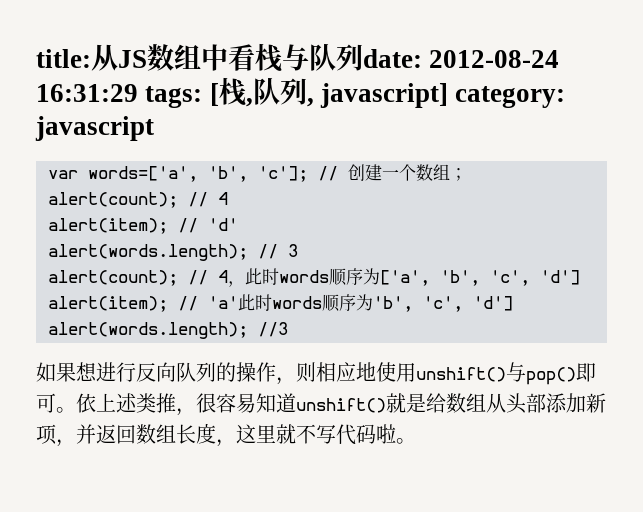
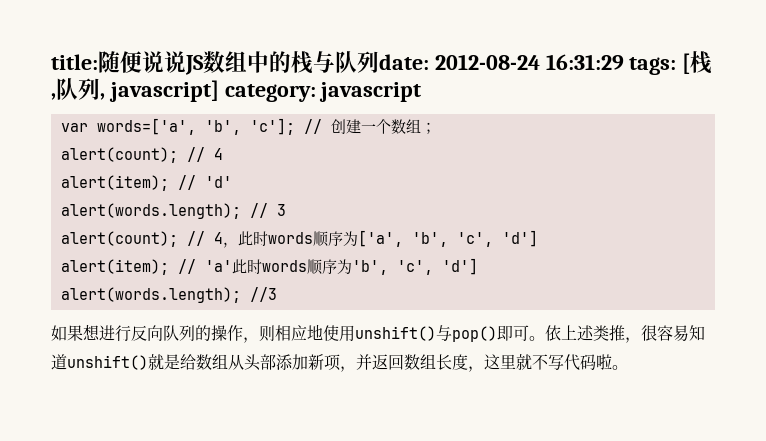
- title:从JS数组中看栈与队列date: 2012-08-24 16:31:29 tags: [栈,队列, javascript] category: javascript
+ title:随便说说JS数组中的栈与队列date: 2012-08-24 16:31:29 tags: [栈,队列, javascript] category: javascript

